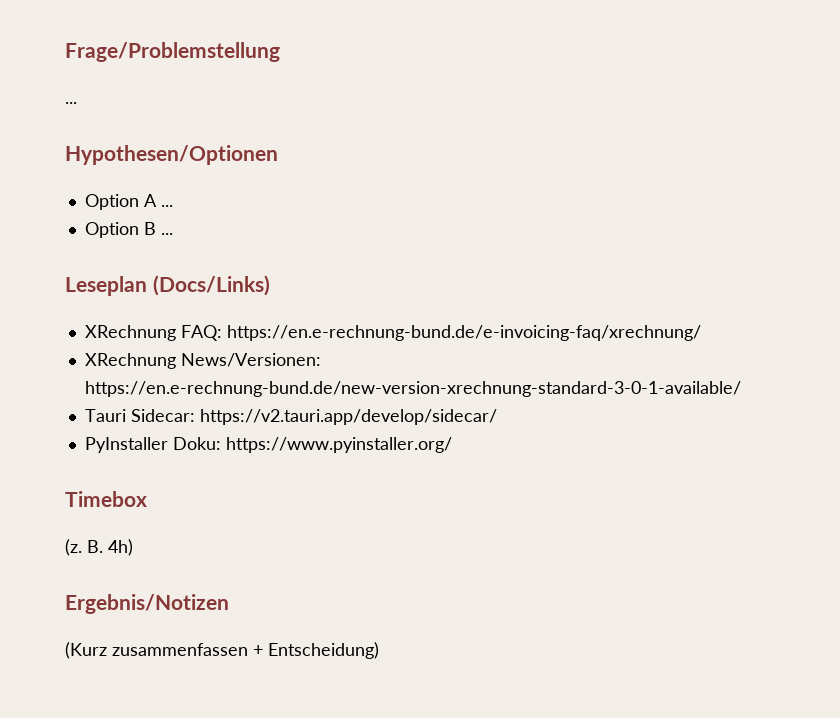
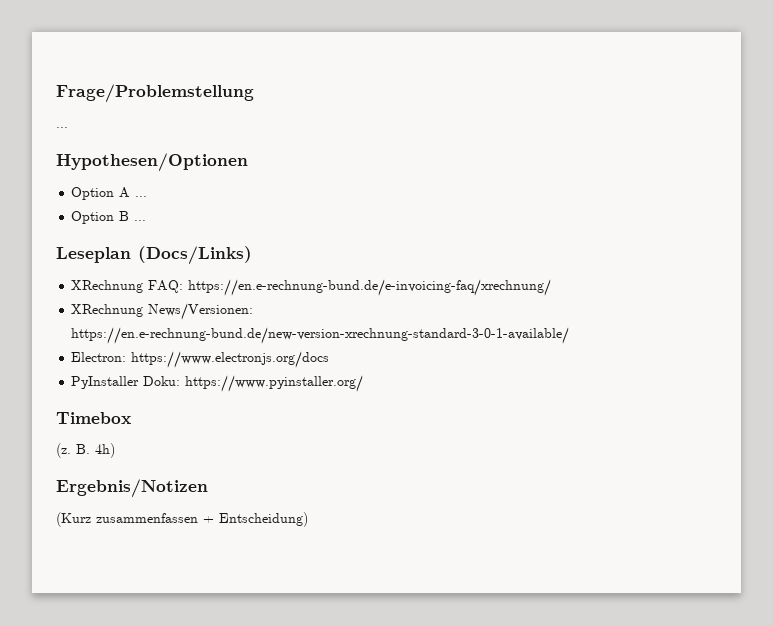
- Tauri Sidecar: https://v2.tauri.app/develop/sidecar/
+ Electron: https://www.electronjs.org/docs

